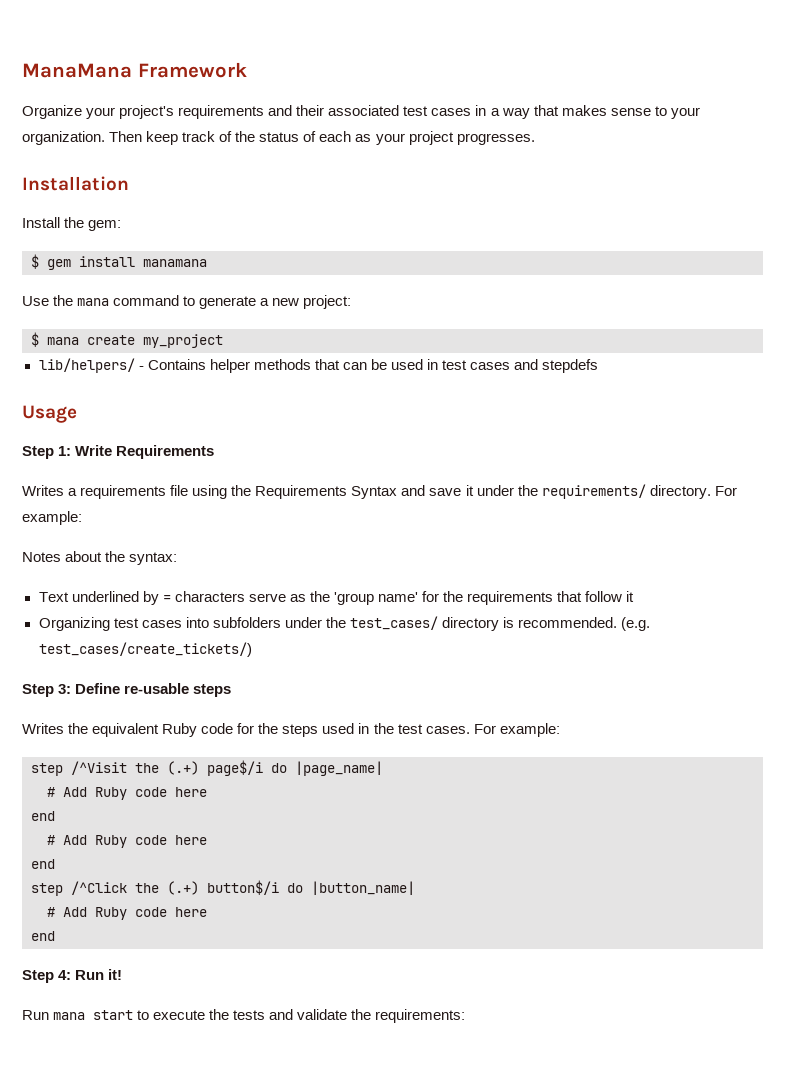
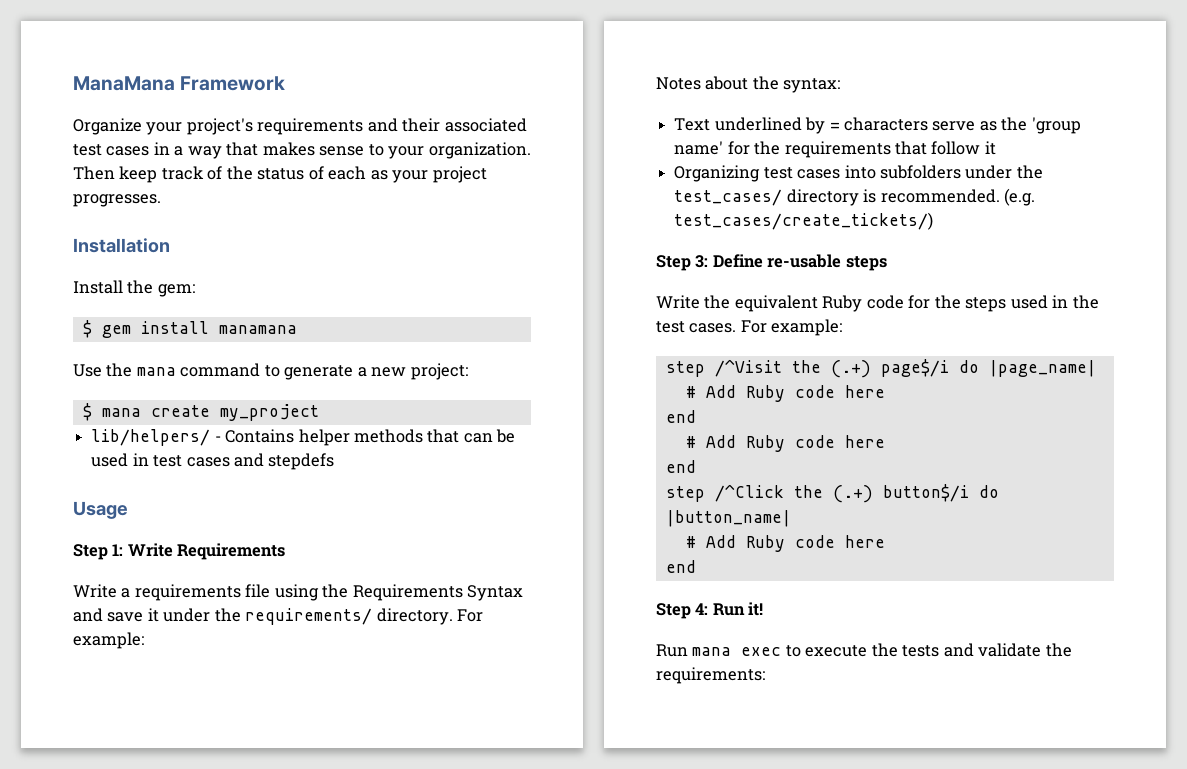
- Writes a requirements file using the Requirements Syntax and save it under the requirements/ directory.
+ Write a requirements file using the Requirements Syntax and save it under the requirements/ directory.
- Writes the equivalent Ruby code for the steps used in the test cases.
+ Write the equivalent Ruby code for the steps used in the test cases.
- Run mana start to execute the tests and validate the requirements:
+ Run mana exec to execute the tests and validate the requirements:

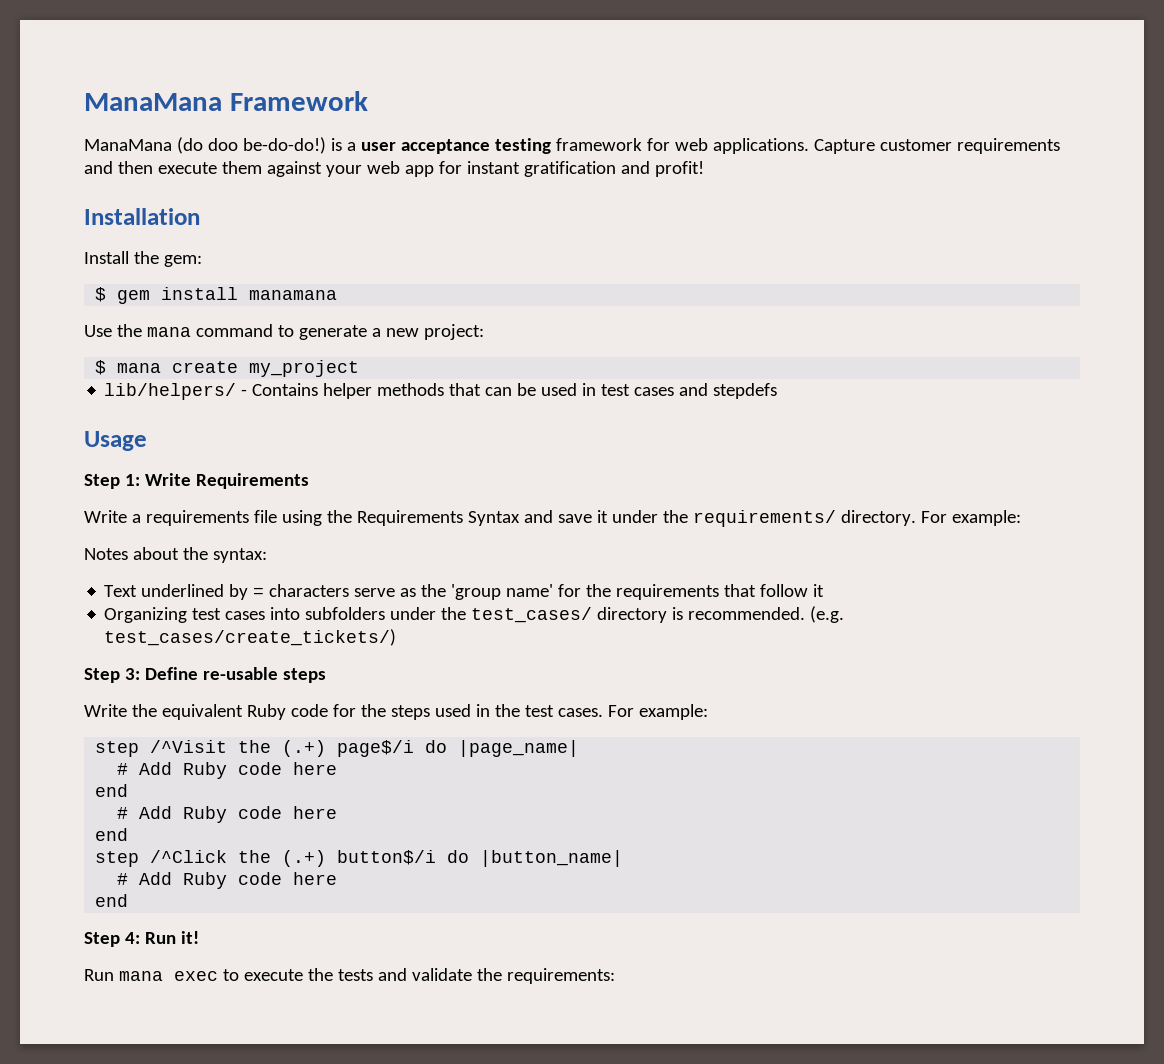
- Organize your project's requirements and their associated test cases in a way that makes sense to your organization. Then keep track of the status of each as your project progresses.
+ ManaMana (do doo be-do-do!) is a user acceptance testing framework for web applications. Capture customer requirements and then execute them against your web app for instant gratification and profit!

